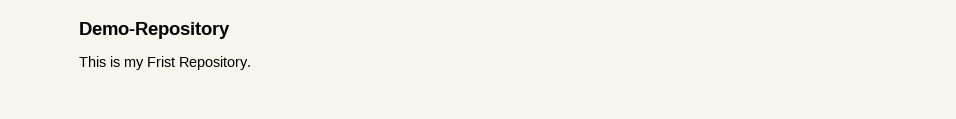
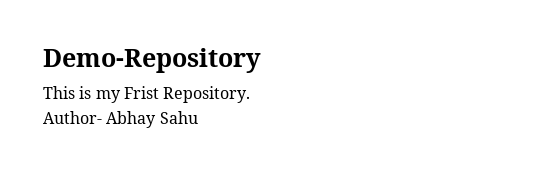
+ Author- Abhay Sahu

